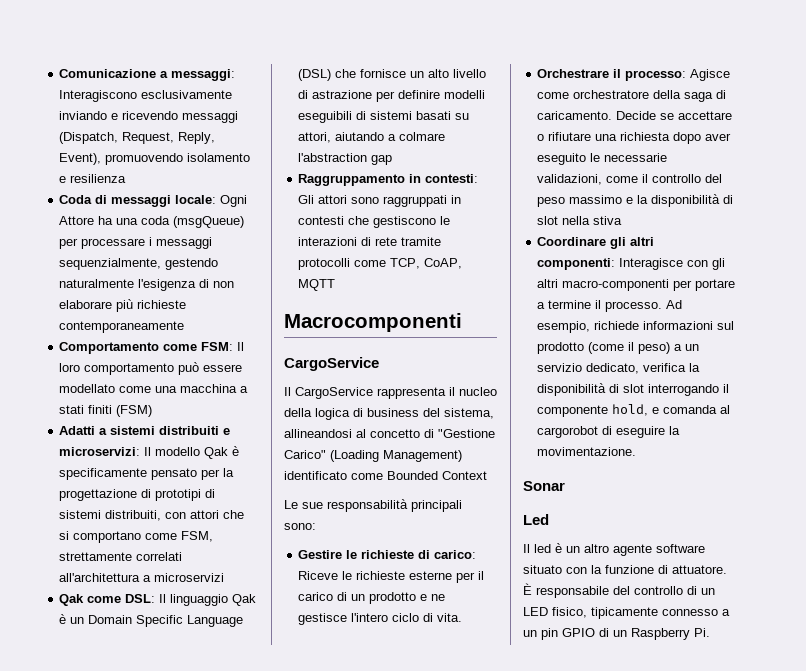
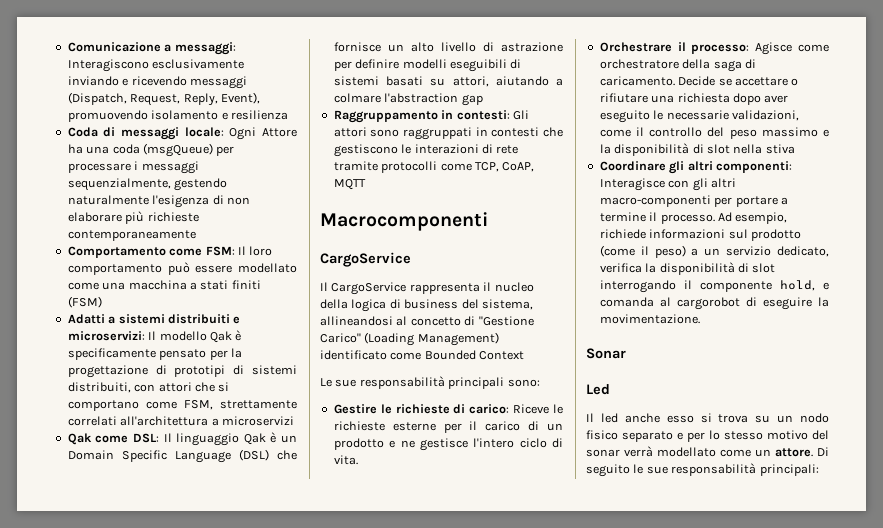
- Il led è un altro agente software situato con la funzione di attuatore. È responsabile del controllo di un LED fisico, tipicamente connesso a un pin GPIO di un Raspberry Pi.
+ Il led anche esso si trova su un nodo fisico separato e per lo stesso motivo del sonar verrà modellato come un attore. Di seguito le sue responsabilità principali:

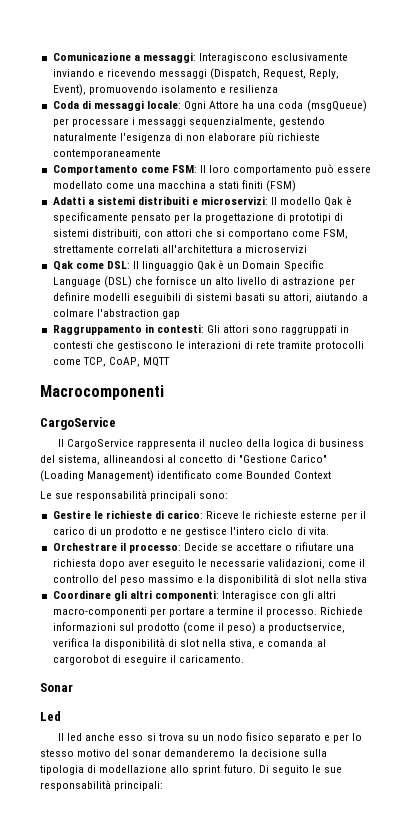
- Orchestrare il processo: Agisce come orchestratore della saga di caricamento. Decide se accettare o rifiutare una richiesta dopo aver eseguito le necessarie validazioni, come il controllo del peso massimo e la disponibilità di slot nella stiva
+ Orchestrare il processo: Decide se accettare o rifiutare una richiesta dopo aver eseguito le necessarie validazioni, come il controllo del peso massimo e la disponibilità di slot nella stiva
- Ad esempio, richiede informazioni sul prodotto (come il peso) a un servizio dedicato, verifica la disponibilità di slot interrogando il componente hold, e comanda al cargorobot di eseguire la movimentazione.
+ Richiede informazioni sul prodotto (come il peso) a productservice, verifica la disponibilità di slot nella stiva, e comanda al cargorobot di eseguire il caricamento.
- Il led anche esso si trova su un nodo fisico separato e per lo stesso motivo del sonar verrà modellato come un attore.
+ Il led anche esso si trova su un nodo fisico separato e per lo stesso motivo del sonar demanderemo la decisione sulla tipologia di modellazione allo sprint futuro.

